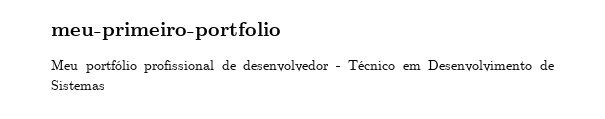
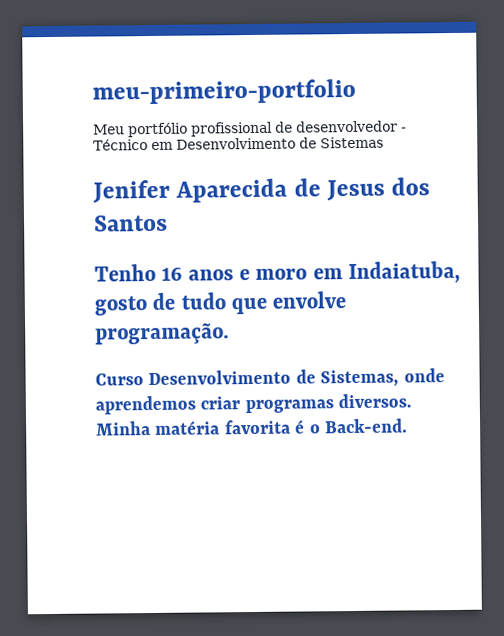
+ Jenifer Aparecida de Jesus dos Santos
+ Tenho 16 anos e moro em Indaiatuba, gosto de tudo que envolve programação.
+ Curso Desenvolvimento de Sistemas, onde aprendemos criar programas diversos. Minha matéria favorita é o Back-end.

